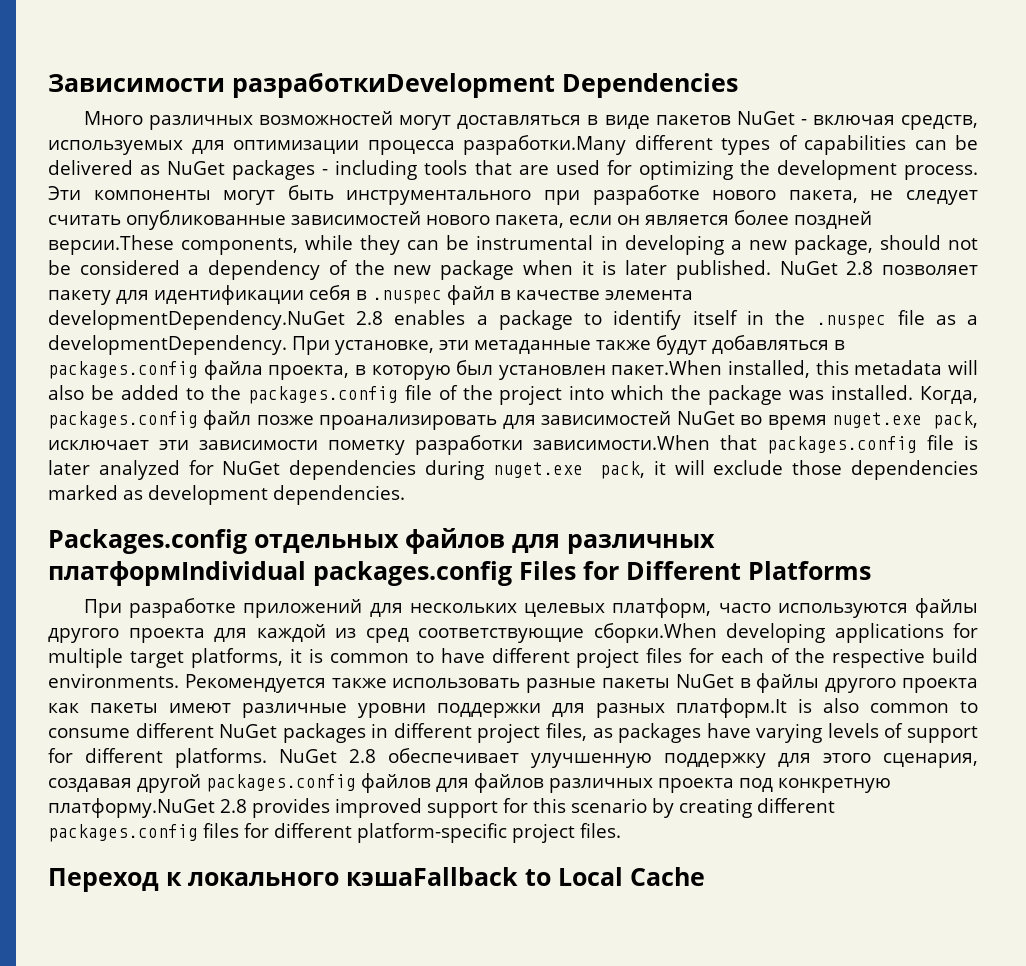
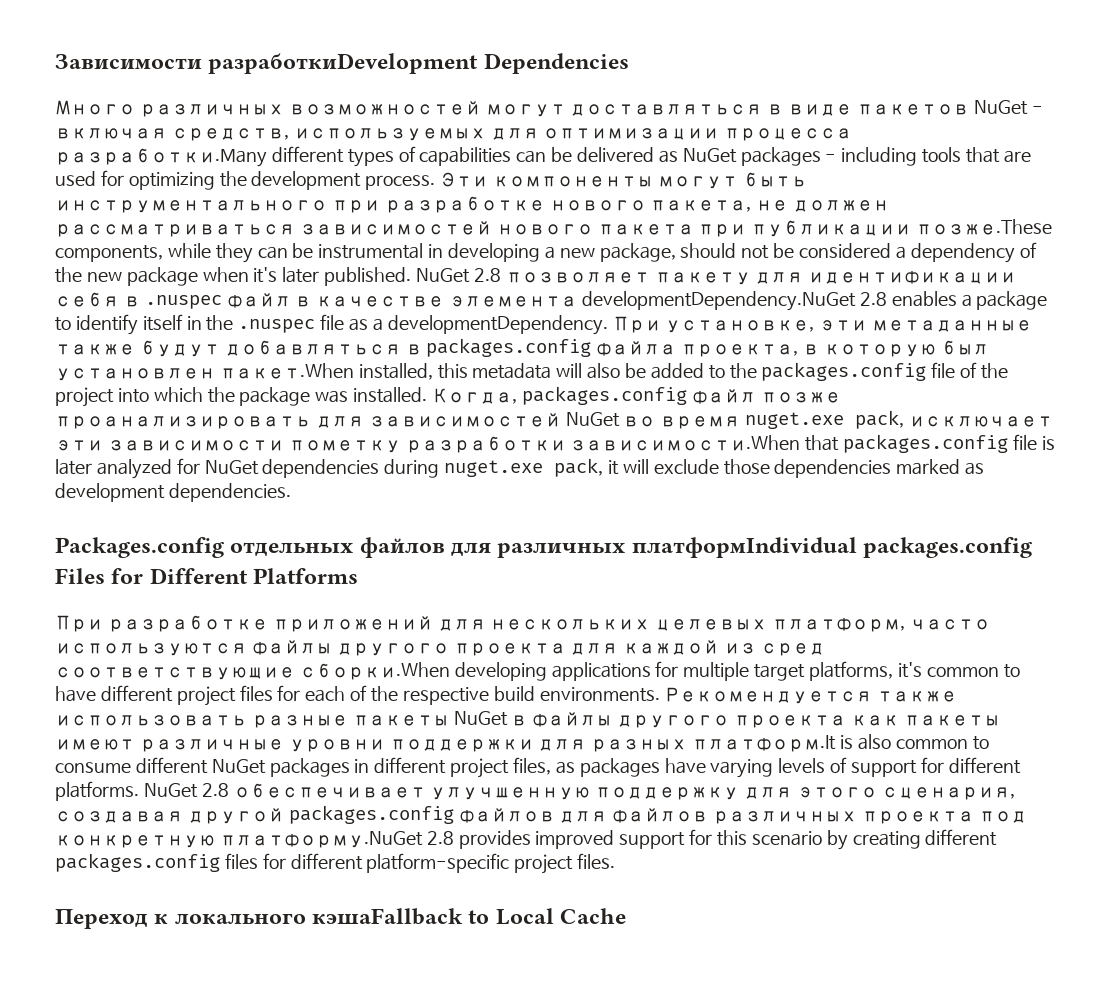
- Эти компоненты могут быть инструментального при разработке нового пакета, не следует считать опубликованные зависимостей нового пакета, если он является более поздней версии.These components, while they can be instrumental in developing a new package, should not be considered a dependency of the new package when it is later published.
+ Эти компоненты могут быть инструментального при разработке нового пакета, не должен рассматриваться зависимостей нового пакета при публикации позже.These components, while they can be instrumental in developing a new package, should not be considered a dependency of the new package when it's later published.
- При разработке приложений для нескольких целевых платформ, часто используются файлы другого проекта для каждой из сред соответствующие сборки.When developing applications for multiple target platforms, it is common to have different project files for each of the respective build environments.
+ При разработке приложений для нескольких целевых платформ, часто используются файлы другого проекта для каждой из сред соответствующие сборки.When developing applications for multiple target platforms, it's common to have different project files for each of the respective build environments.

